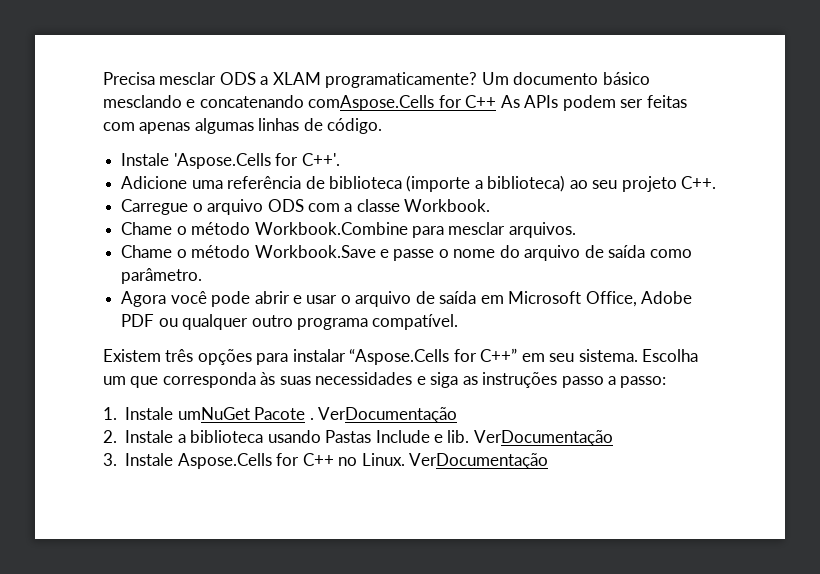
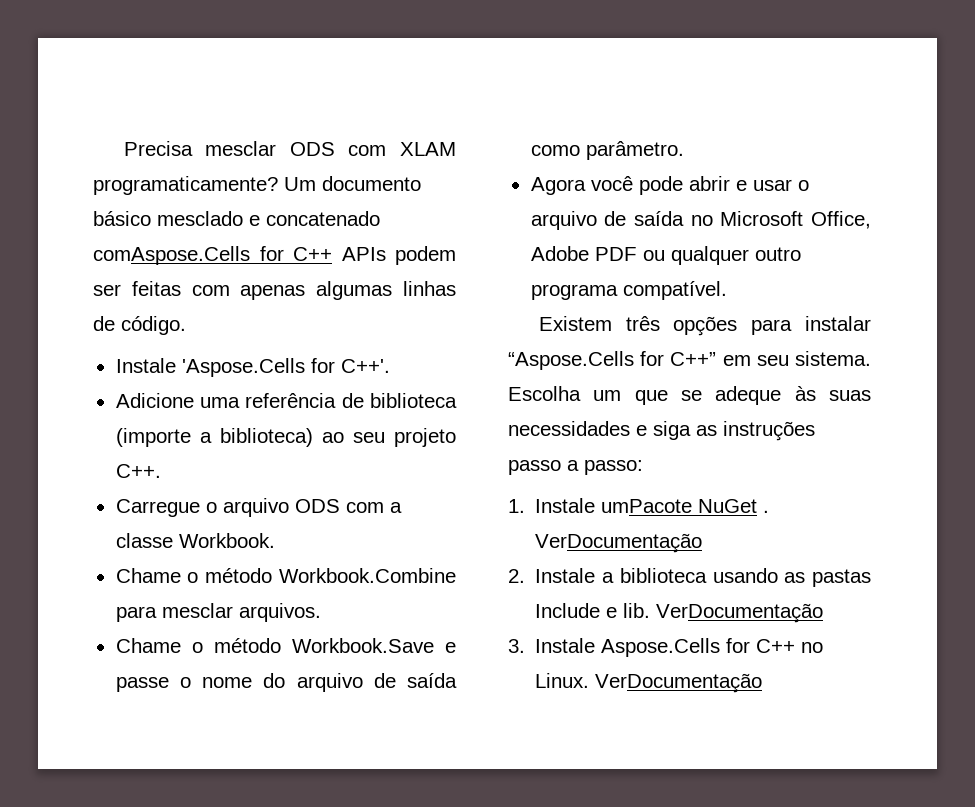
- Precisa mesclar ODS a XLAM programaticamente?
+ Precisa mesclar ODS com XLAM programaticamente?
- Um documento básico mesclando e concatenando comAspose.Cells for C++ As APIs podem ser feitas com apenas algumas linhas de código.
+ Um documento básico mesclado e concatenado comAspose.Cells for C++ APIs podem ser feitas com apenas algumas linhas de código.
- Agora você pode abrir e usar o arquivo de saída em Microsoft Office, Adobe PDF ou qualquer outro programa compatível.
+ Agora você pode abrir e usar o arquivo de saída no Microsoft Office, Adobe PDF ou qualquer outro programa compatível.
- Escolha um que corresponda às suas necessidades e siga as instruções passo a passo:
+ Escolha um que se adeque às suas necessidades e siga as instruções passo a passo:
- 1. Instale umNuGet Pacote .
+ 1. Instale umPacote NuGet .
- 2. Instale a biblioteca usando Pastas Include e lib.
+ 2. Instale a biblioteca usando as pastas Include e lib.

